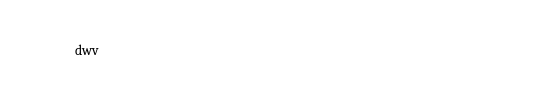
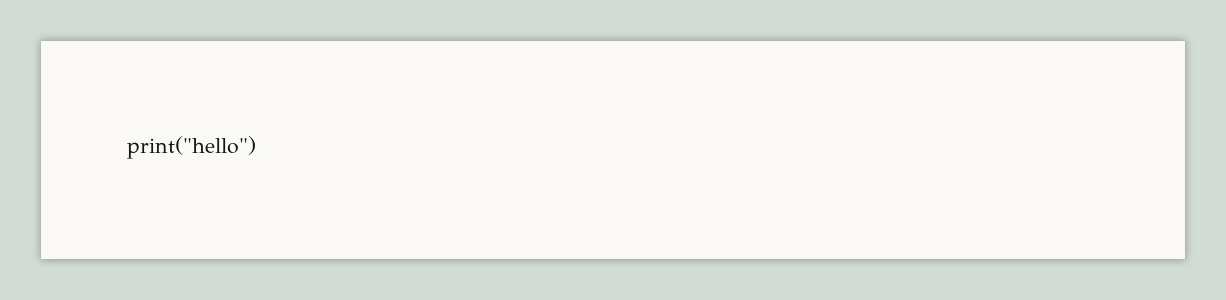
- dwv
+ print("hello")

